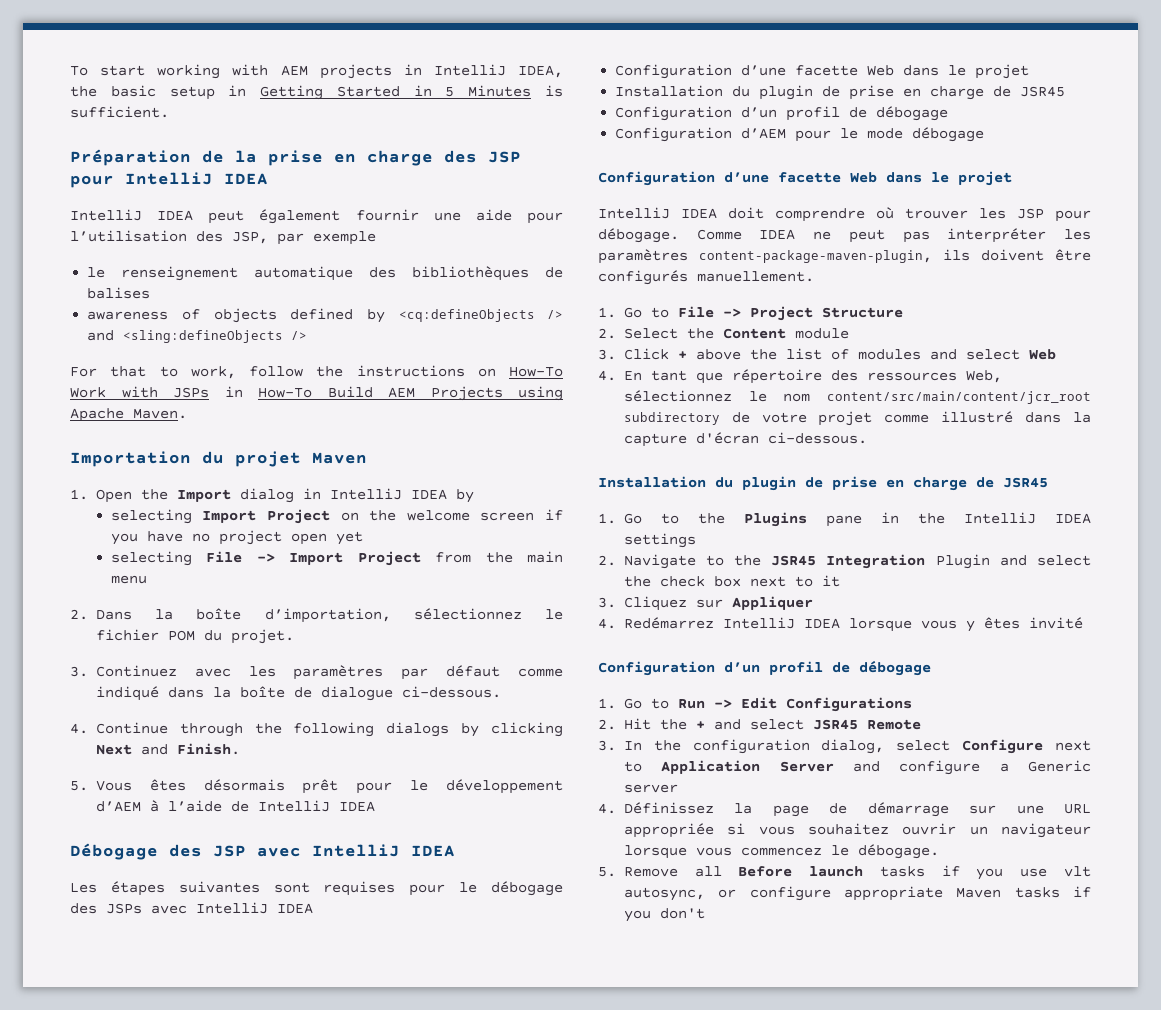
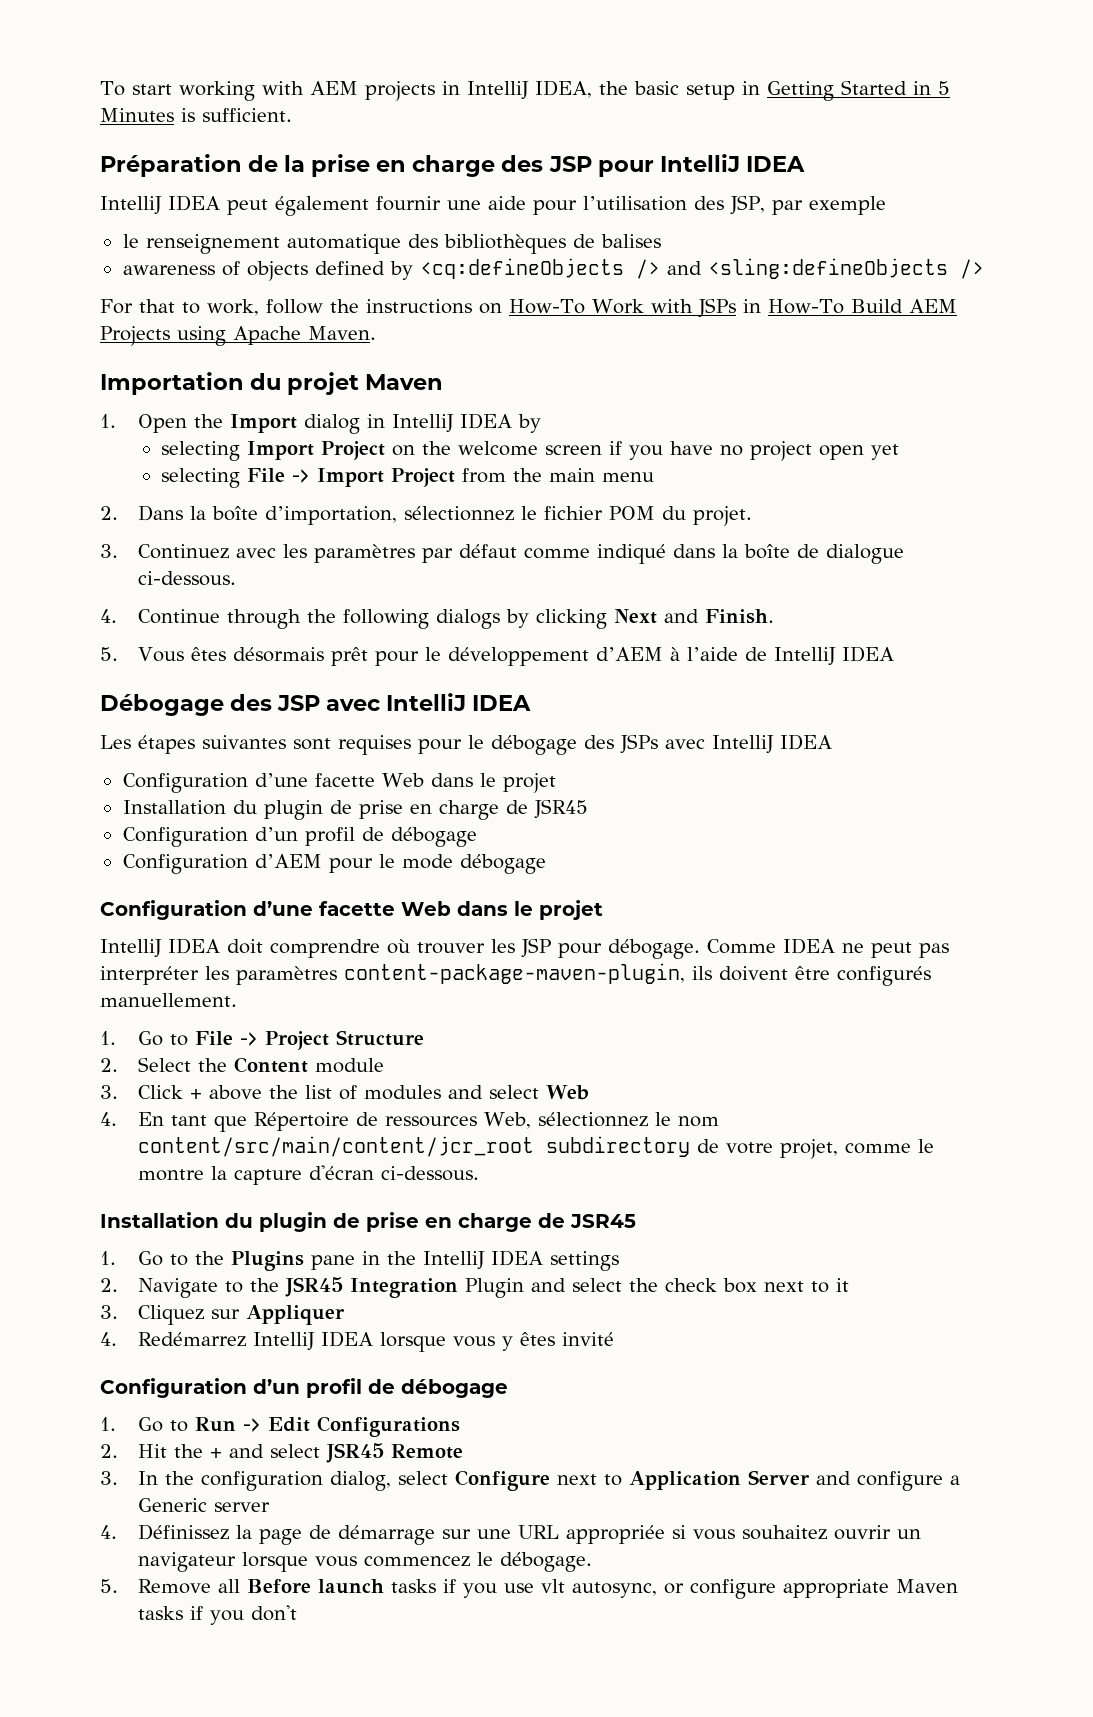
- 4. En tant que répertoire des ressources Web, sélectionnez le nom content/src/main/content/jcr_root subdirectory de votre projet comme illustré dans la capture d'écran ci-dessous.
+ 4. En tant que Répertoire de ressources Web, sélectionnez le nom content/src/main/content/jcr_root subdirectory de votre projet, comme le montre la capture d'écran ci-dessous.

